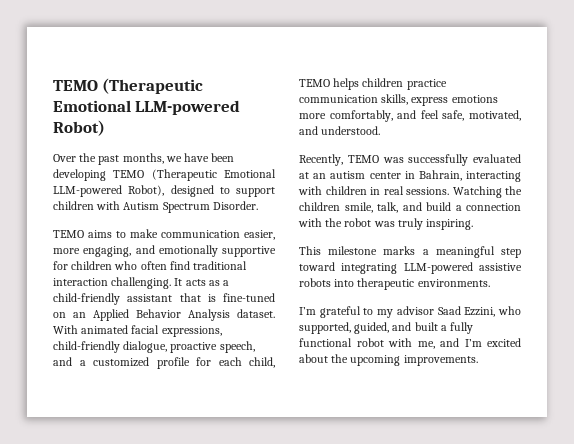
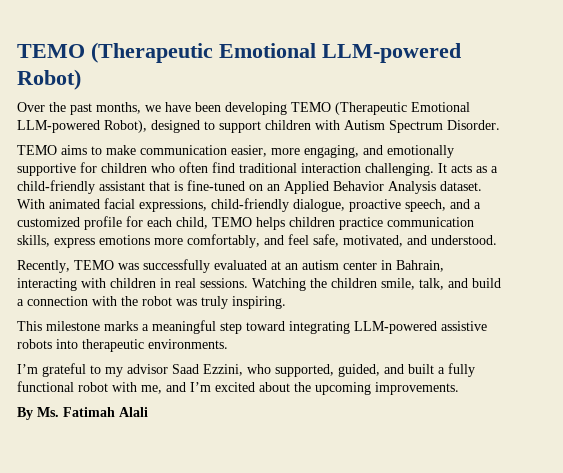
+ By Ms. Fatimah Alali

